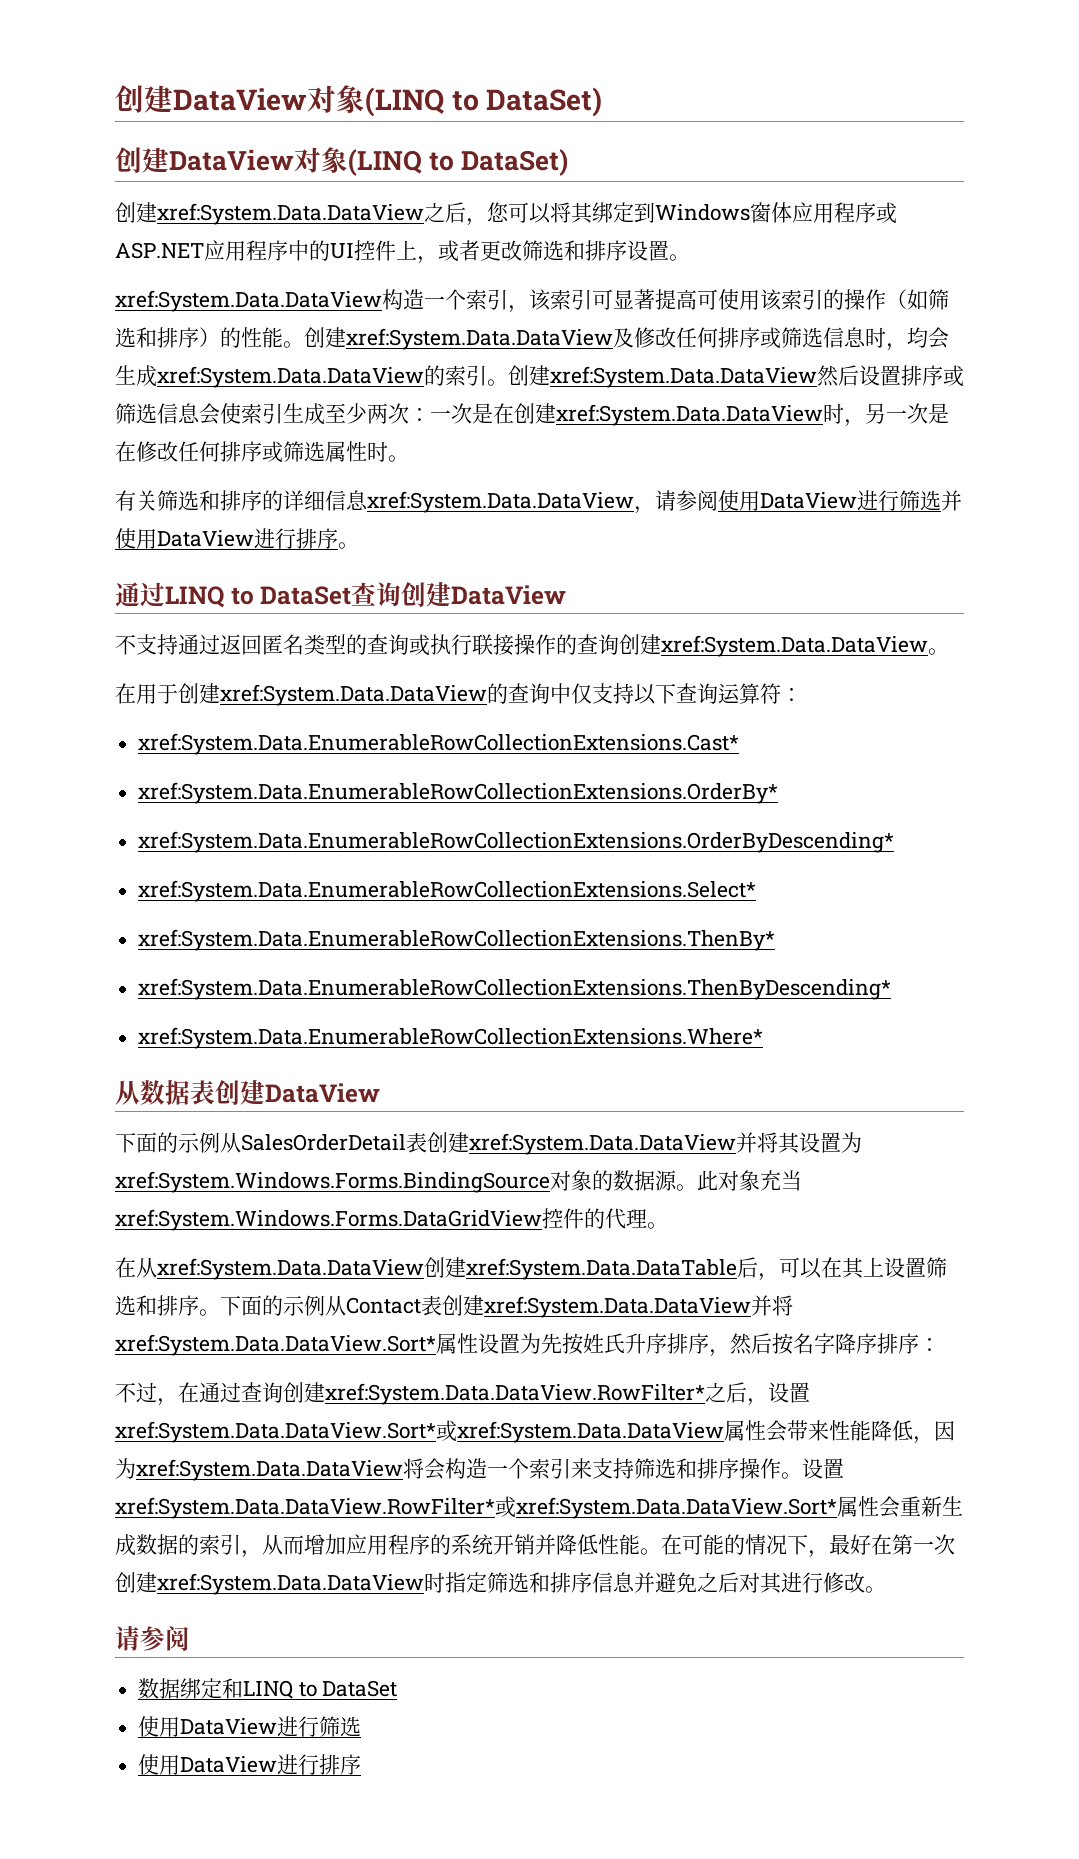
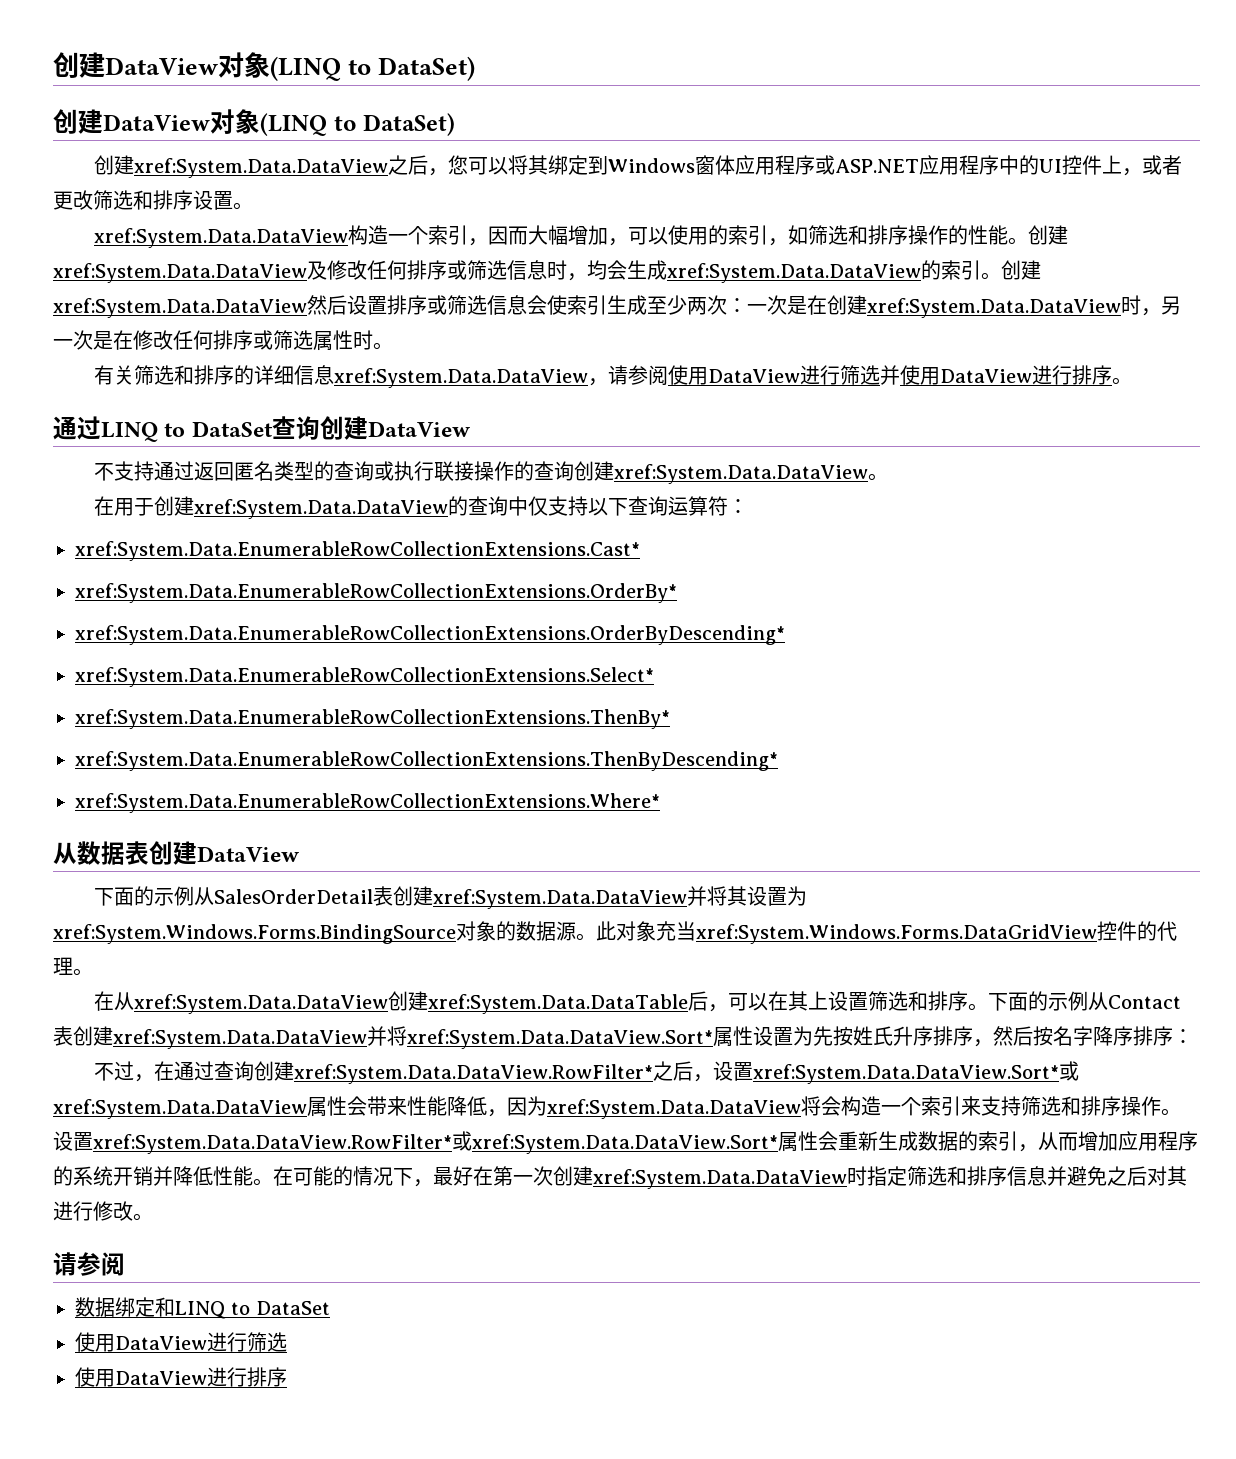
- xref:System.Data.DataView构造一个索引，该索引可显著提高可使用该索引的操作（如筛选和排序）的性能。
+ xref:System.Data.DataView构造一个索引，因而大幅增加，可以使用的索引，如筛选和排序操作的性能。

